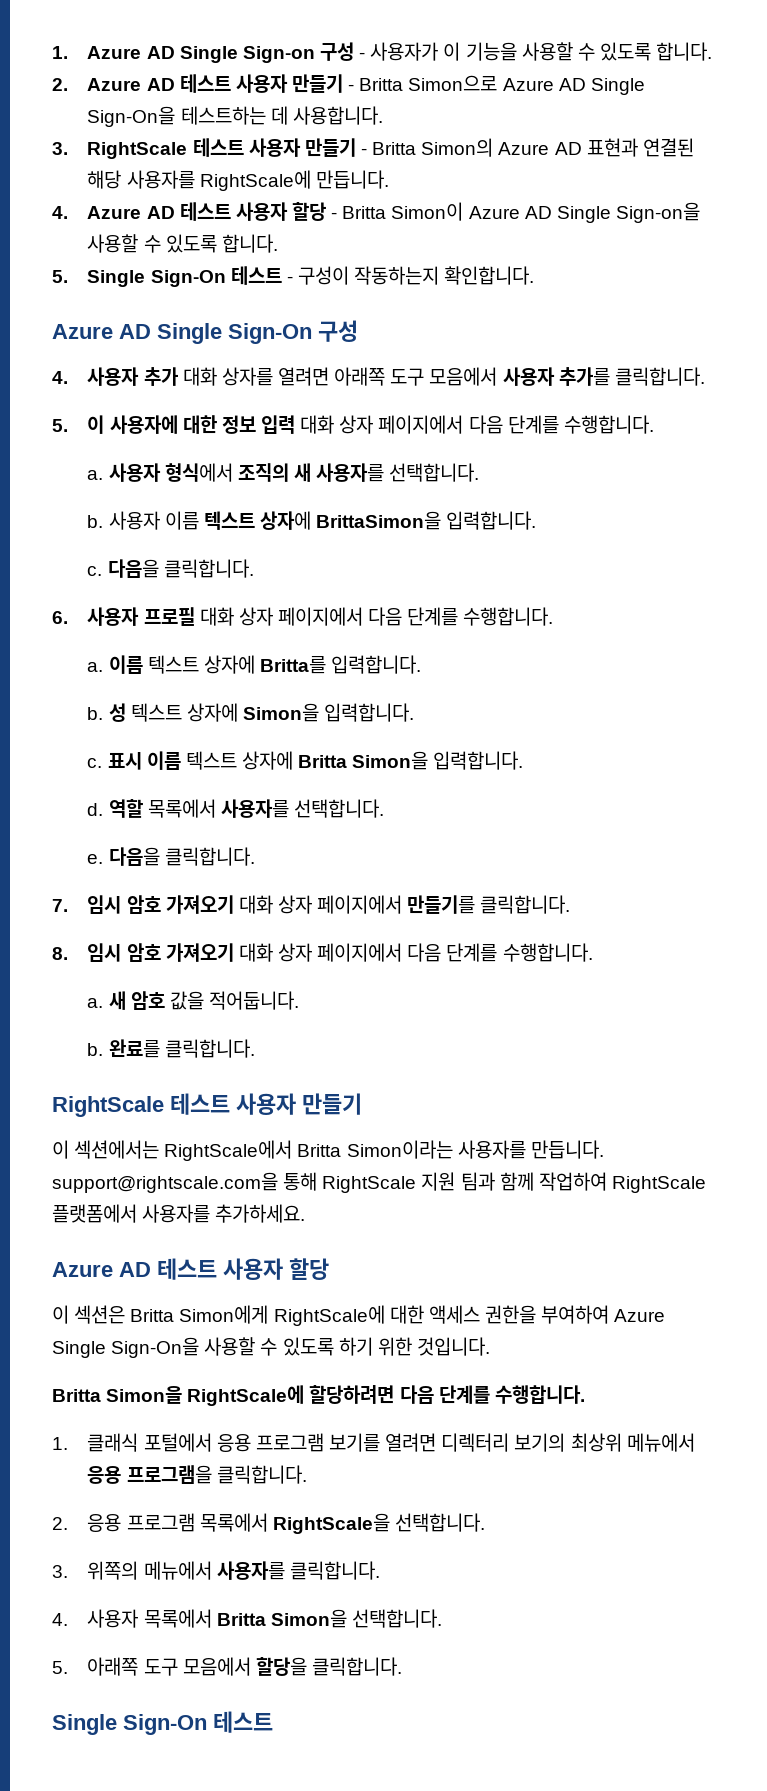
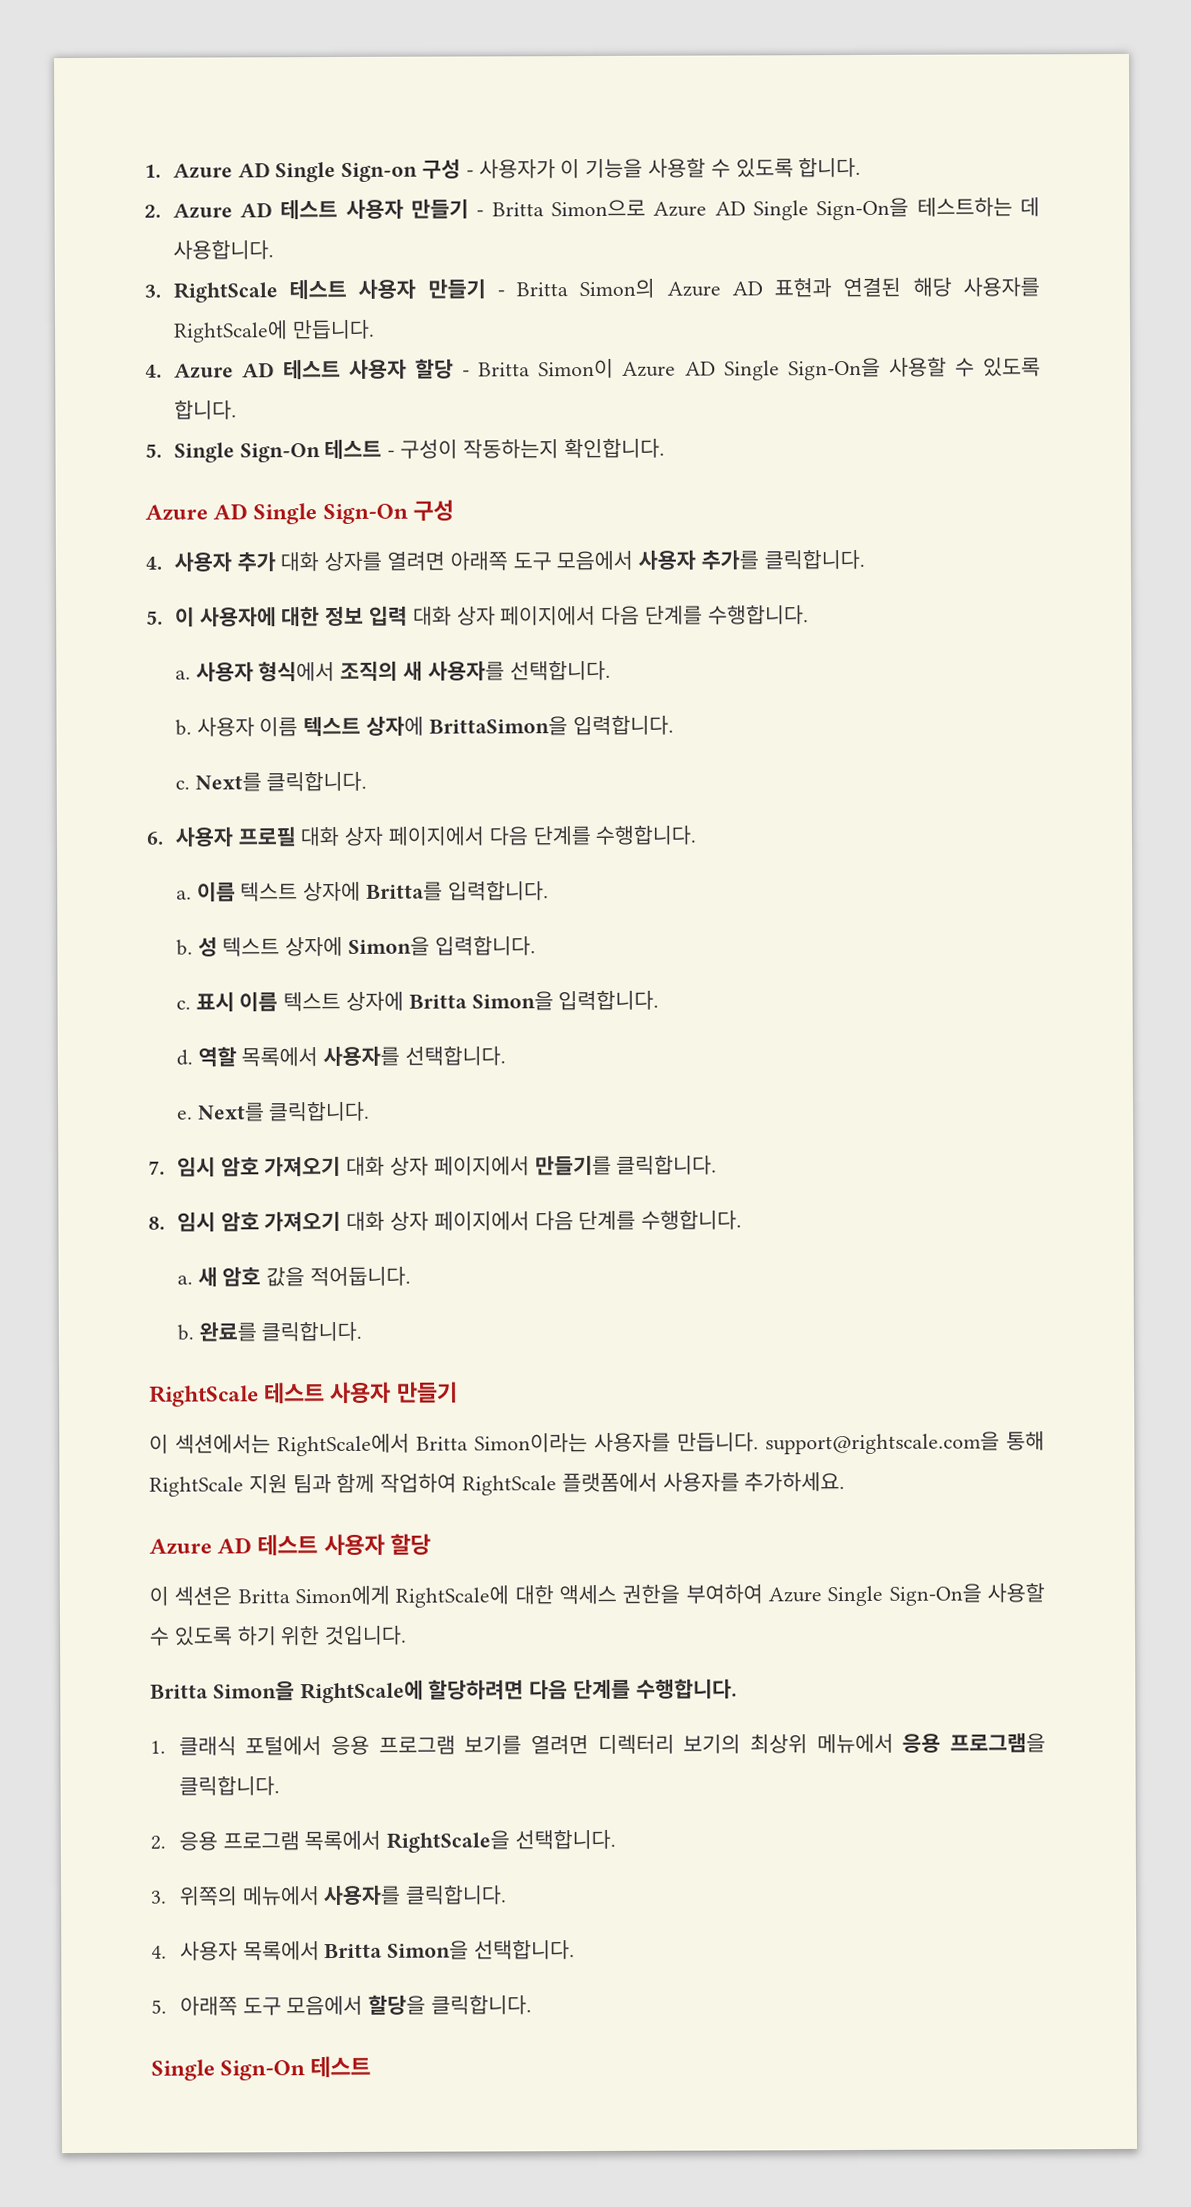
- 4. Azure AD 테스트 사용자 할당 - Britta Simon이 Azure AD Single Sign-on을 사용할 수 있도록 합니다.
+ 4. Azure AD 테스트 사용자 할당 - Britta Simon이 Azure AD Single Sign-On을 사용할 수 있도록 합니다.
- c. 다음을 클릭합니다.
+ c. Next를 클릭합니다.
- e. 다음을 클릭합니다.
+ e. Next를 클릭합니다.

